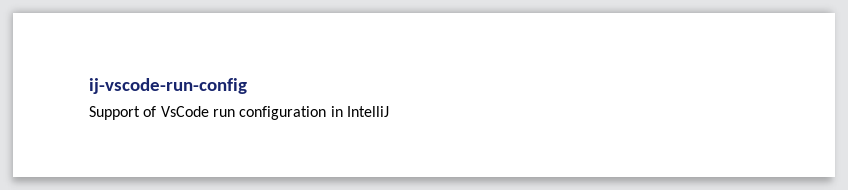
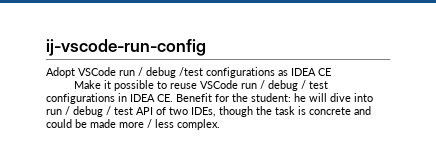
- Support of VsCode run configuration in IntelliJ
+ Adopt VSCode run / debug /test configurations as IDEA CE
+ Make it possible to reuse VSCode run / debug / test configurations in IDEA CE. Benefit for the student: he will dive into run / debug / test API of two IDEs, though the task is concrete and could be made more / less complex.

